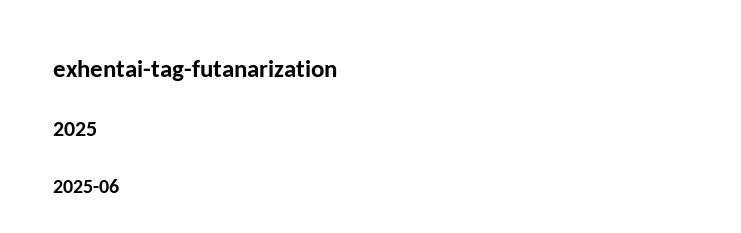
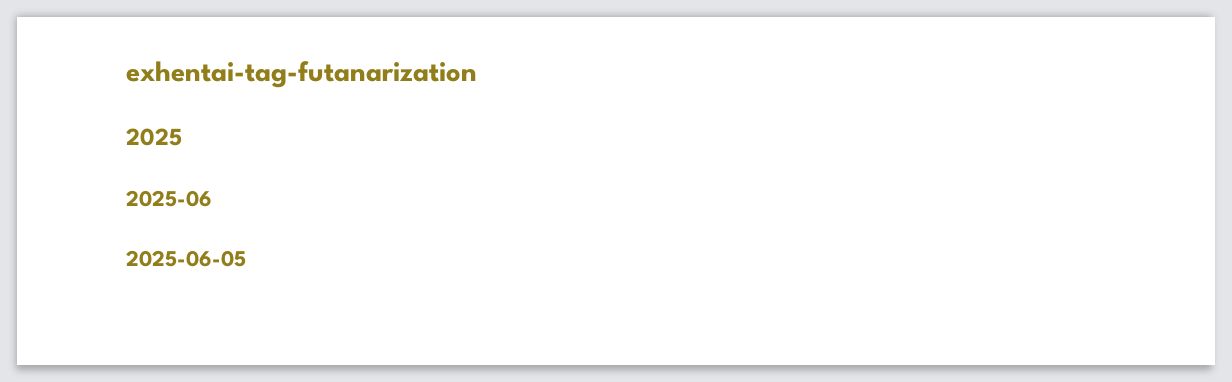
+ 2025-06-05

